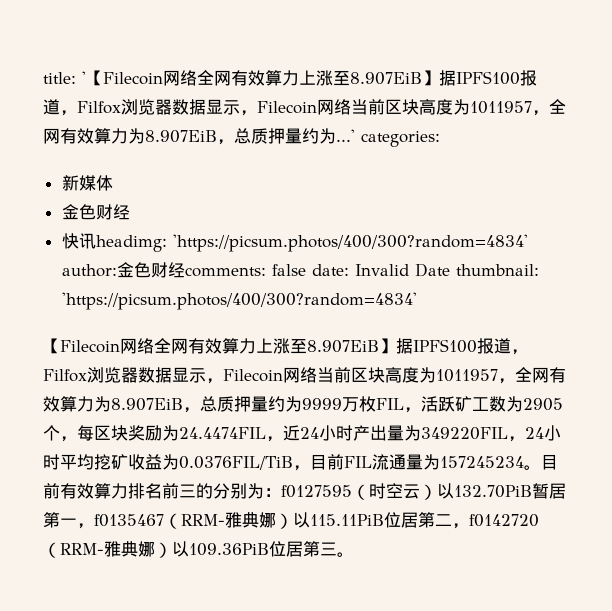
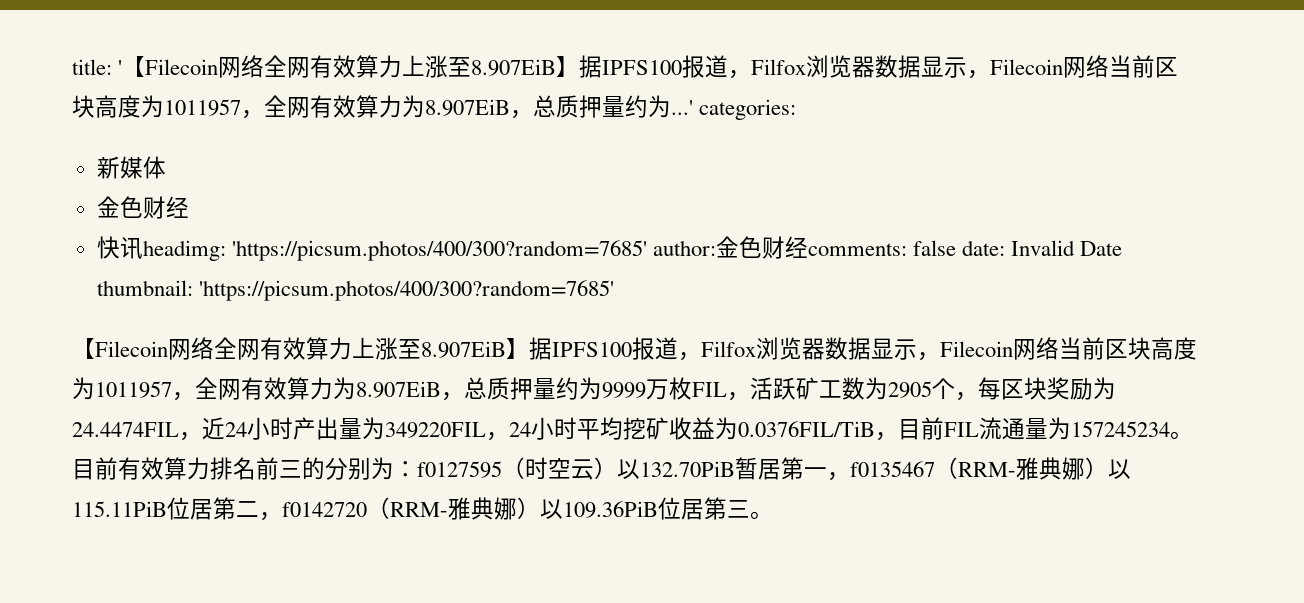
- 快讯headimg: 'https://picsum.photos/400/300?random=4834' author:金色财经comments: false date: Invalid Date thumbnail: 'https://picsum.photos/400/300?random=4834'
+ 快讯headimg: 'https://picsum.photos/400/300?random=7685' author:金色财经comments: false date: Invalid Date thumbnail: 'https://picsum.photos/400/300?random=7685'

